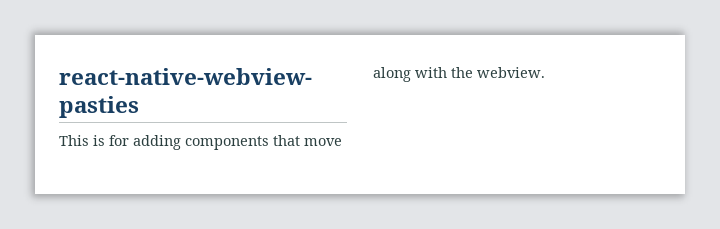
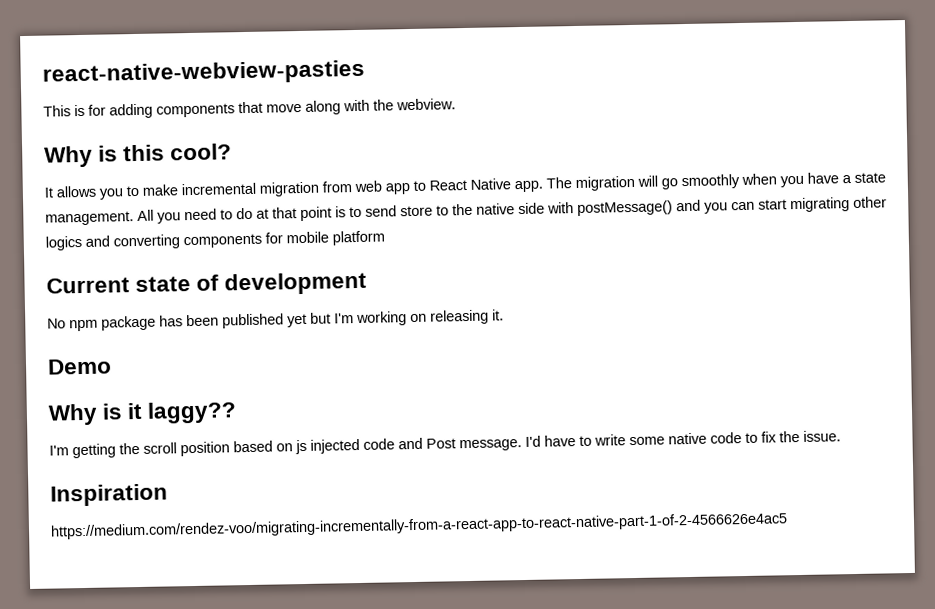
+ Why is this cool?
+ It allows you to make incremental migration from web app to React Native app. The migration will go smoothly when you have a state management. All you need to do at that point is to send store to the native side with postMessage() and you can start migrating other logics and converting components for mobile platform
+ Current state of development
+ No npm package has been published yet but I'm working on releasing it.
+ Demo
+ Why is it laggy??
+ I'm getting the scroll position based on js injected code and Post message. I'd have to write some native code to fix the issue.
+ Inspiration
+ https://medium.com/rendez-voo/migrating-incrementally-from-a-react-app-to-react-native-part-1-of-2-4566626e4ac5

